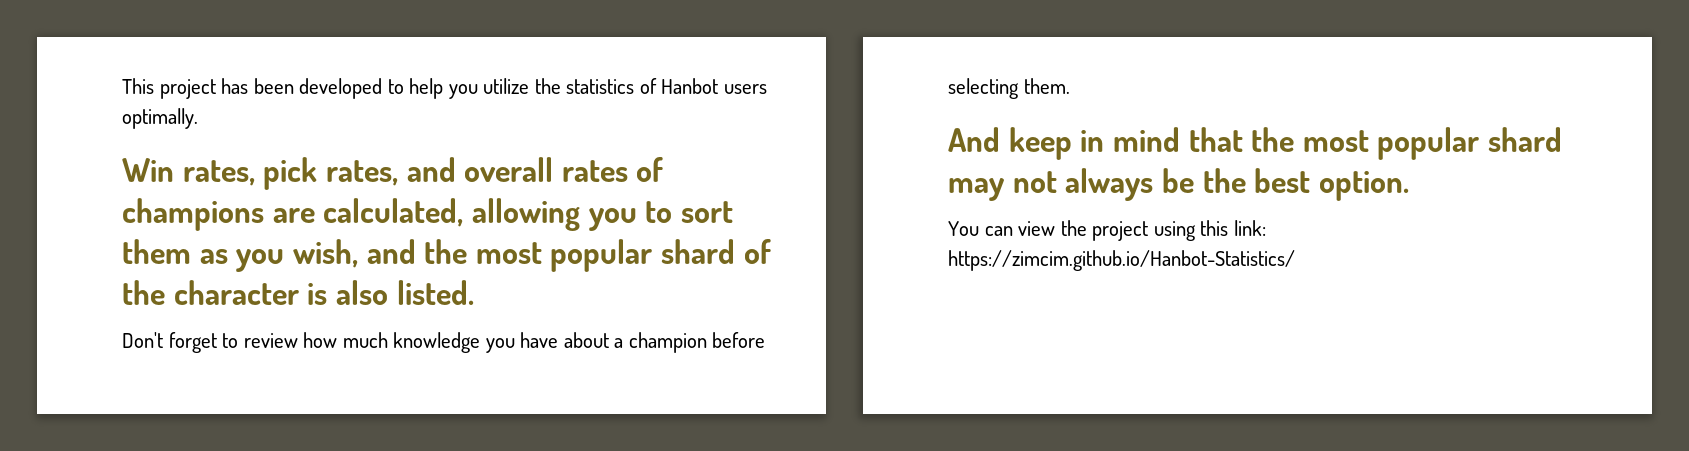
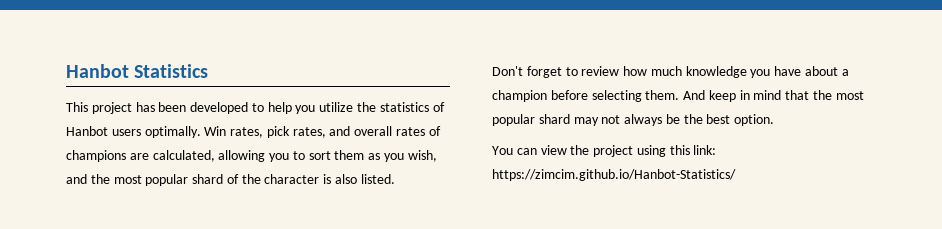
+ Hanbot Statistics
- This project has been developed to help you utilize the statistics of Hanbot users optimally.
- Win rates, pick rates, and overall rates of champions are calculated, allowing you to sort them as you wish, and the most popular shard of the character is also listed.
+ This project has been developed to help you utilize the statistics of Hanbot users optimally. Win rates, pick rates, and overall rates of champions are calculated, allowing you to sort them as you wish, and the most popular shard of the character is also listed.
- Don't forget to review how much knowledge you have about a champion before selecting them.
- And keep in mind that the most popular shard may not always be the best option.
+ Don't forget to review how much knowledge you have about a champion before selecting them. And keep in mind that the most popular shard may not always be the best option.

